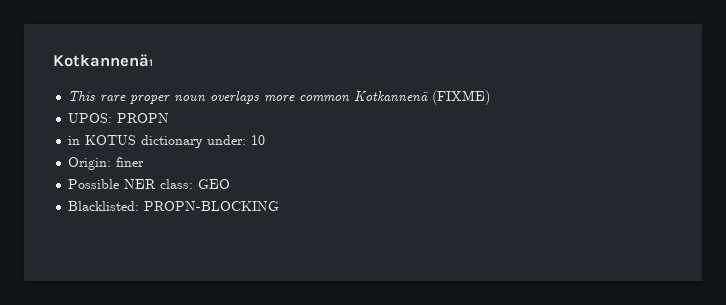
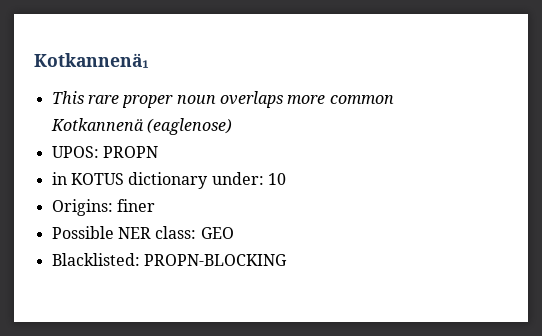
- This rare proper noun overlaps more common Kotkannenä (FIXME)
+ This rare proper noun overlaps more common Kotkannenä (eaglenose)
- Origin: finer
+ Origins: finer

